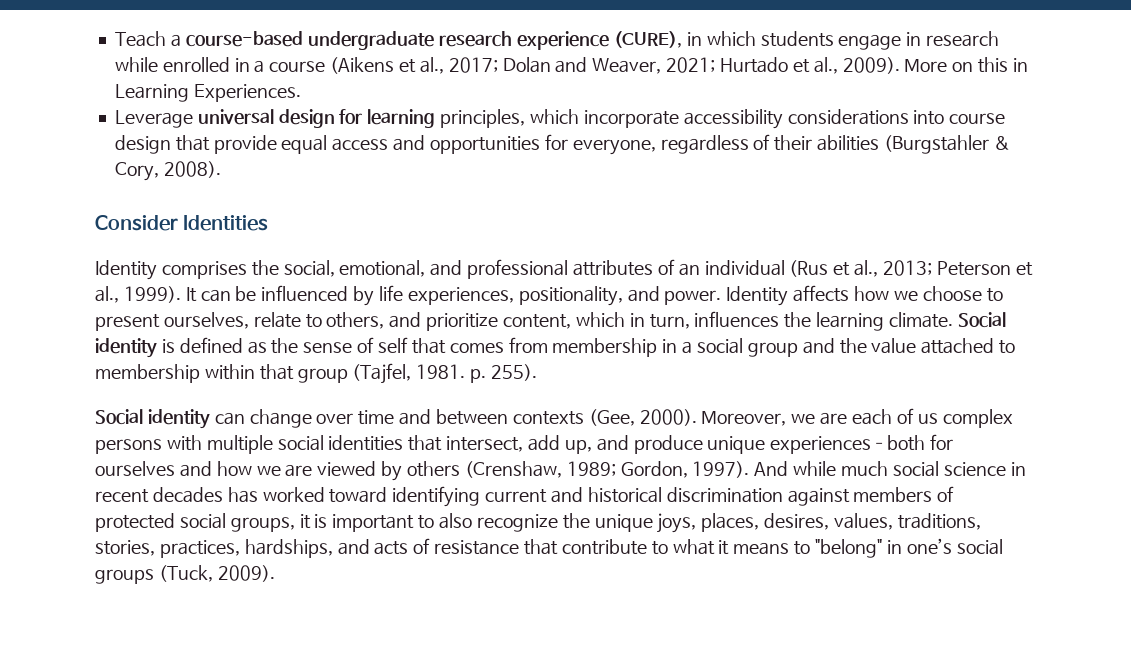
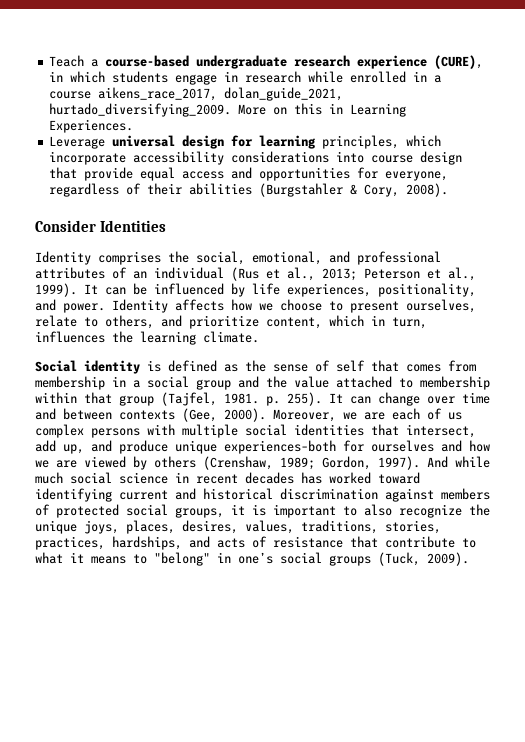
- Teach a course-based undergraduate research experience (CURE), in which students engage in research while enrolled in a course (Aikens et al., 2017; Dolan and Weaver, 2021; Hurtado et al., 2009).
+ Teach a course-based undergraduate research experience (CURE), in which students engage in research while enrolled in a course aikens_race_2017, dolan_guide_2021, hurtado_diversifying_2009.
- Identity affects how we choose to present ourselves, relate to others, and prioritize content, which in turn, influences the learning climate. Social identity is defined as the sense of self that comes from membership in a social group and the value attached to membership within that group (Tajfel, 1981. p. 255).
- Social identity can change over time and between contexts (Gee, 2000).
+ Identity affects how we choose to present ourselves, relate to others, and prioritize content, which in turn, influences the learning climate.
+ Social identity is defined as the sense of self that comes from membership in a social group and the value attached to membership within that group (Tajfel, 1981. p. 255). It can change over time and between contexts (Gee, 2000).

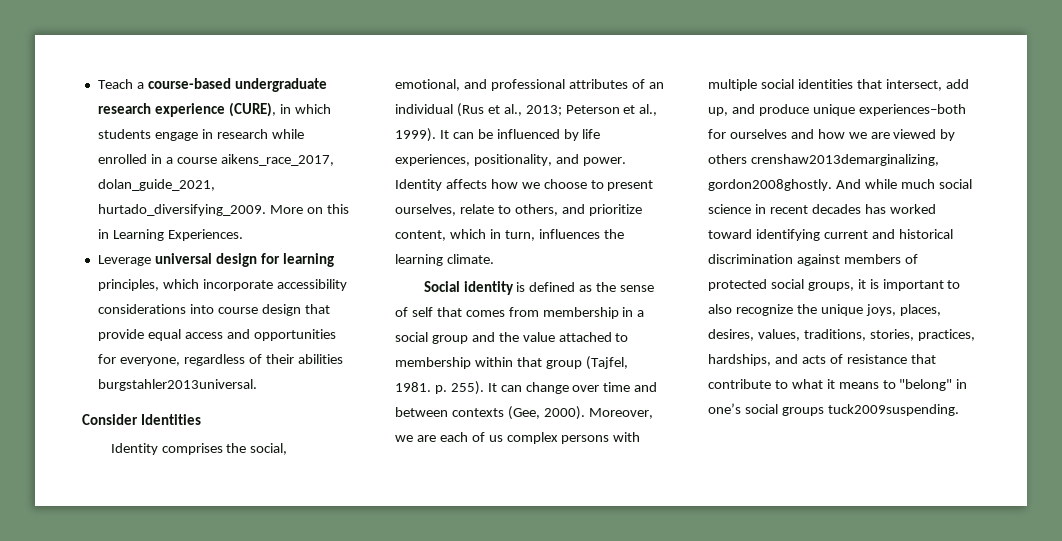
- Leverage universal design for learning principles, which incorporate accessibility considerations into course design that provide equal access and opportunities for everyone, regardless of their abilities (Burgstahler & Cory, 2008).
+ Leverage universal design for learning principles, which incorporate accessibility considerations into course design that provide equal access and opportunities for everyone, regardless of their abilities burgstahler2013universal.
- Moreover, we are each of us complex persons with multiple social identities that intersect, add up, and produce unique experiences–both for ourselves and how we are viewed by others (Crenshaw, 1989; Gordon, 1997).
+ Moreover, we are each of us complex persons with multiple social identities that intersect, add up, and produce unique experiences–both for ourselves and how we are viewed by others crenshaw2013demarginalizing, gordon2008ghostly.
- And while much social science in recent decades has worked toward identifying current and historical discrimination against members of protected social groups, it is important to also recognize the unique joys, places, desires, values, traditions, stories, practices, hardships, and acts of resistance that contribute to what it means to "belong" in one’s social groups (Tuck, 2009).
+ And while much social science in recent decades has worked toward identifying current and historical discrimination against members of protected social groups, it is important to also recognize the unique joys, places, desires, values, traditions, stories, practices, hardships, and acts of resistance that contribute to what it means to "belong" in one’s social groups tuck2009suspending.

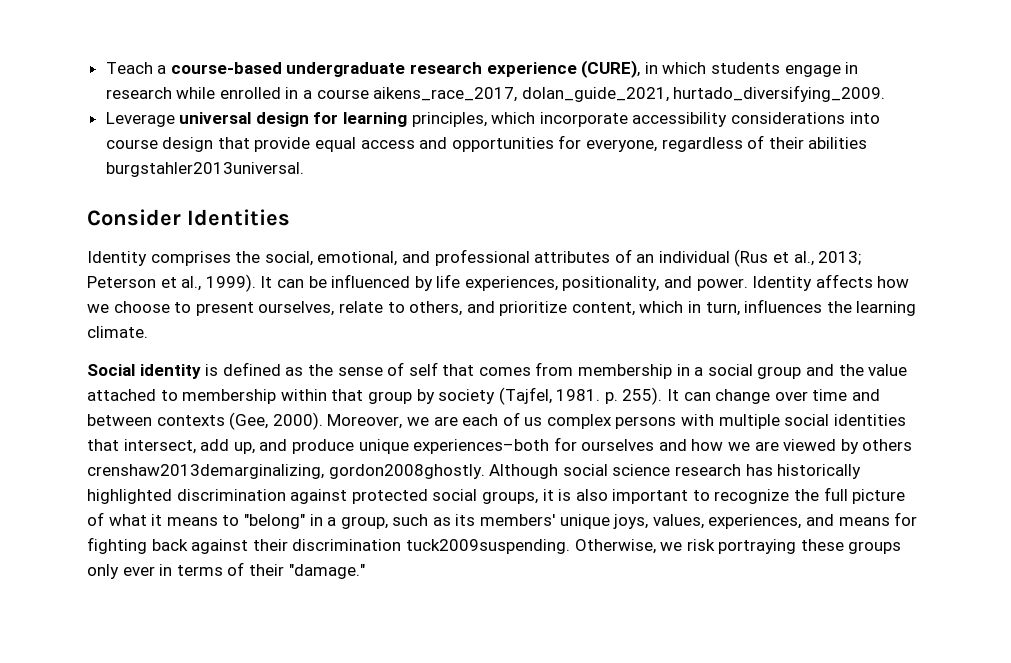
- More on this in Learning Experiences.
- Social identity is defined as the sense of self that comes from membership in a social group and the value attached to membership within that group (Tajfel, 1981. p. 255).
+ Social identity is defined as the sense of self that comes from membership in a social group and the value attached to membership within that group by society (Tajfel, 1981. p. 255).
- And while much social science in recent decades has worked toward identifying current and historical discrimination against members of protected social groups, it is important to also recognize the unique joys, places, desires, values, traditions, stories, practices, hardships, and acts of resistance that contribute to what it means to "belong" in one’s social groups tuck2009suspending.
+ Although social science research has historically highlighted discrimination against protected social groups, it is also important to recognize the full picture of what it means to "belong" in a group, such as its members' unique joys, values, experiences, and means for fighting back against their discrimination tuck2009suspending. Otherwise, we risk portraying these groups only ever in terms of their "damage."

